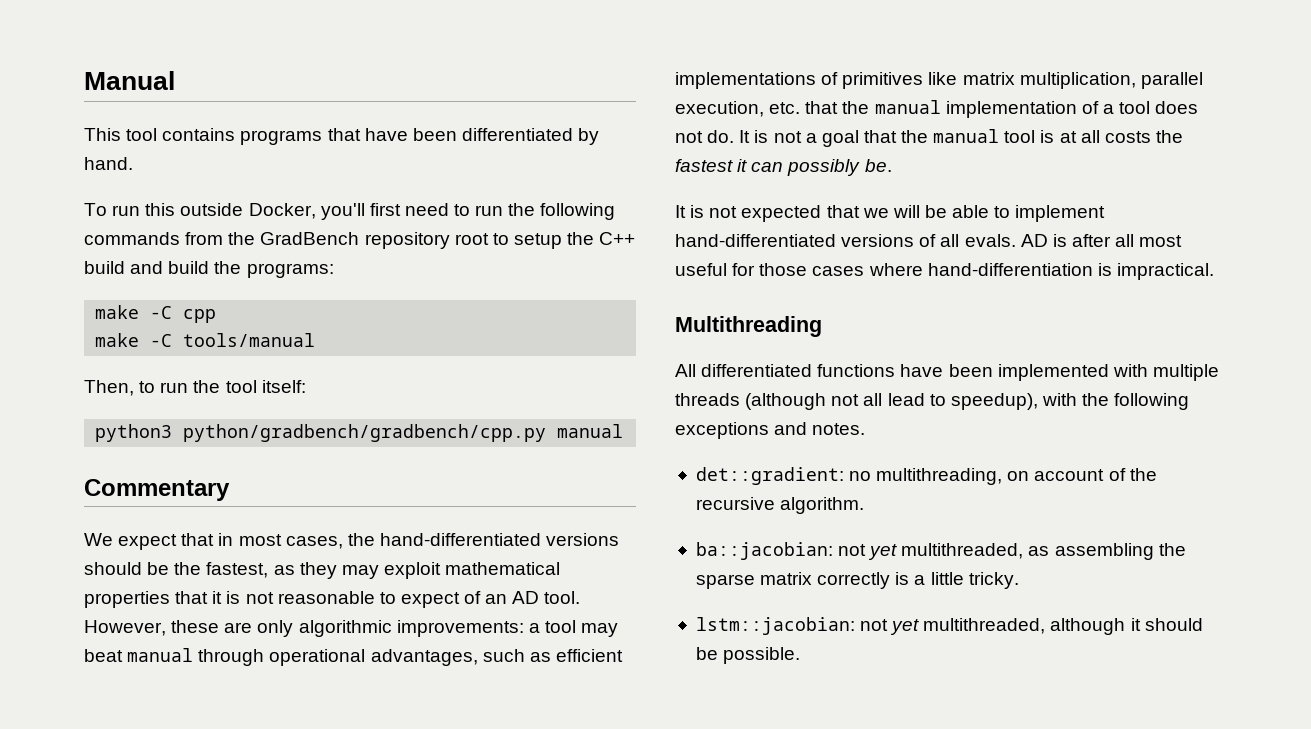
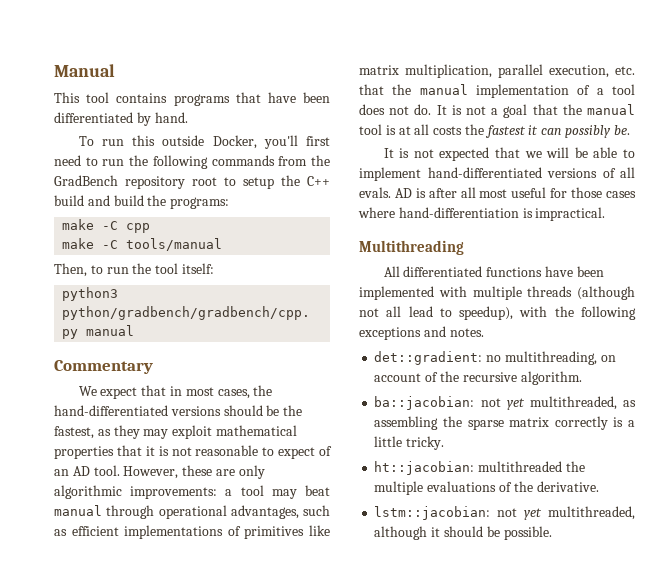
+ ht::jacobian: multithreaded the multiple evaluations of the derivative.

